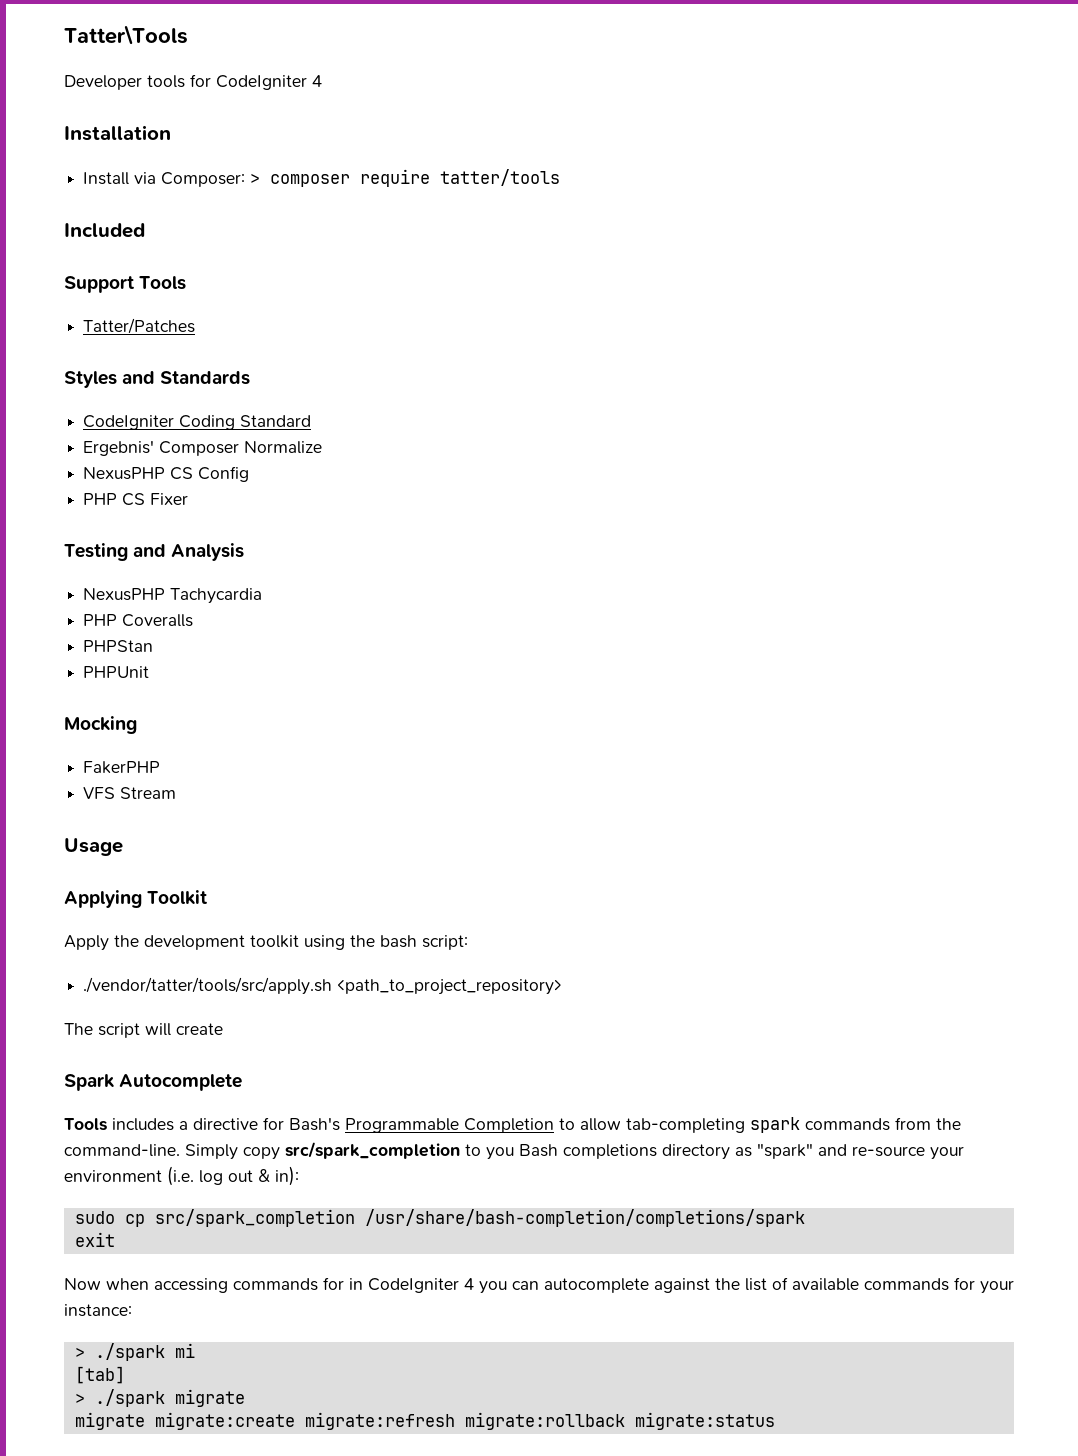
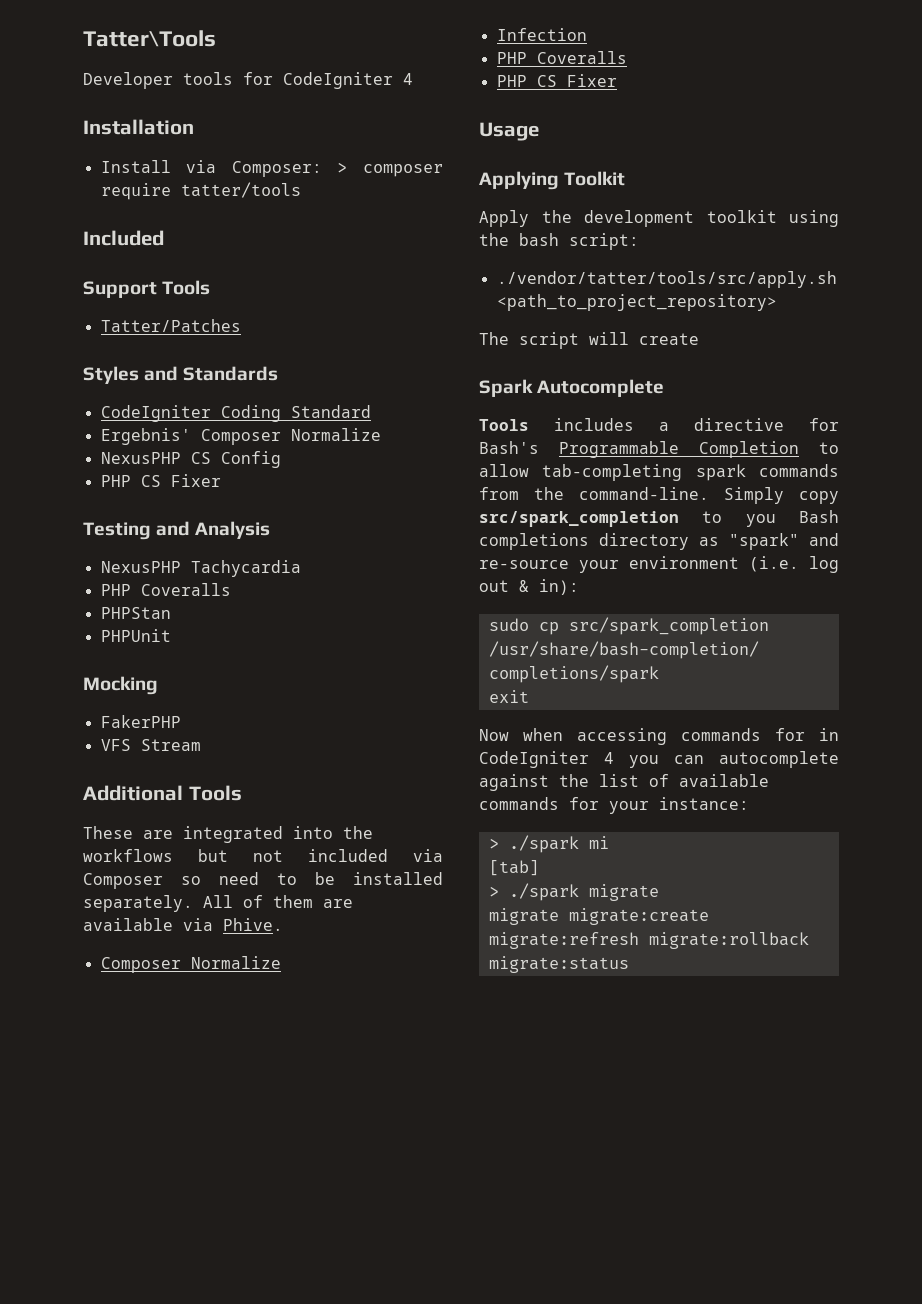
+ Additional Tools
+ These are integrated into the workflows but not included via Composer so need to be installed separately. All of them are available via Phive.
+ Composer Normalize
+ Infection
+ PHP Coveralls
+ PHP CS Fixer

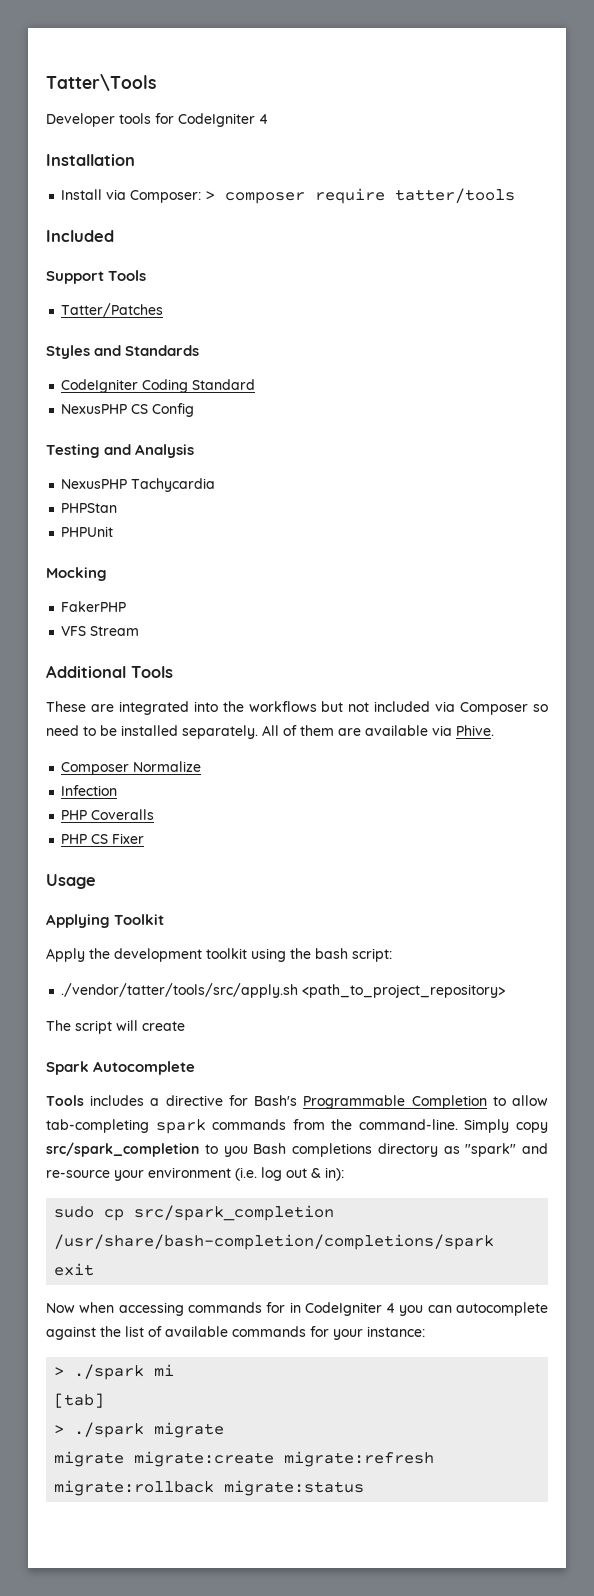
- Ergebnis' Composer Normalize
  NexusPHP CS Config
- PHP CS Fixer
  NexusPHP Tachycardia
- PHP Coveralls

